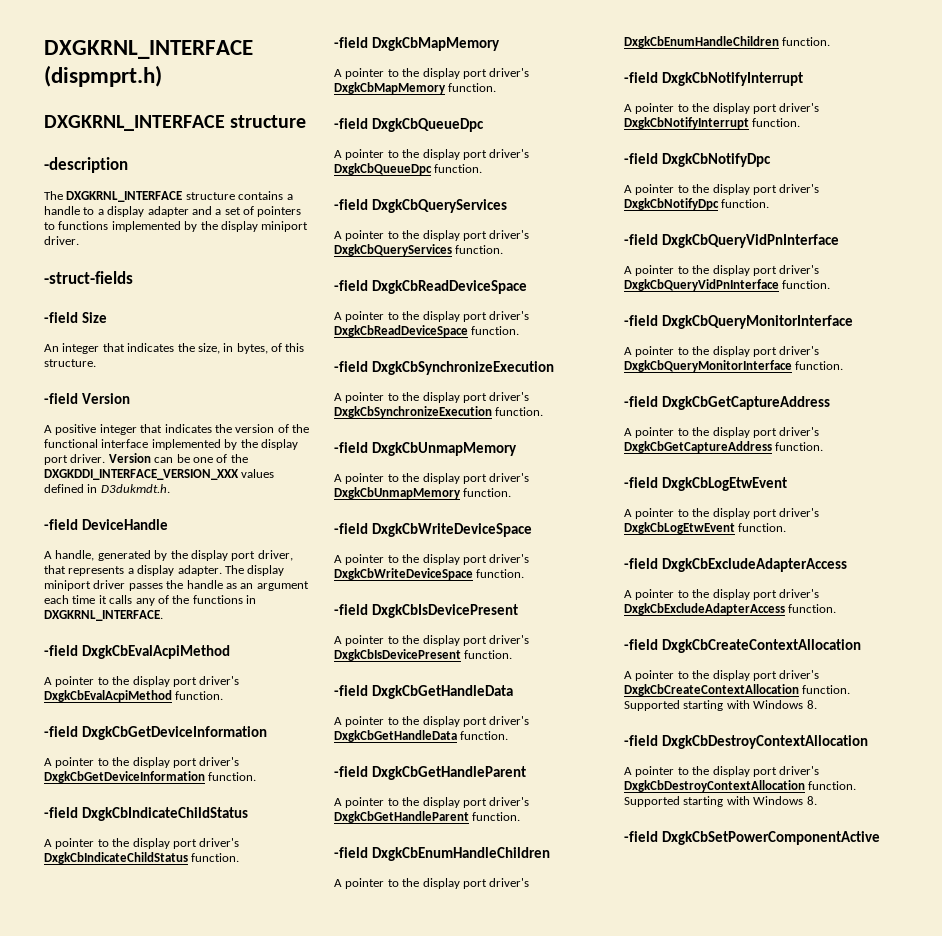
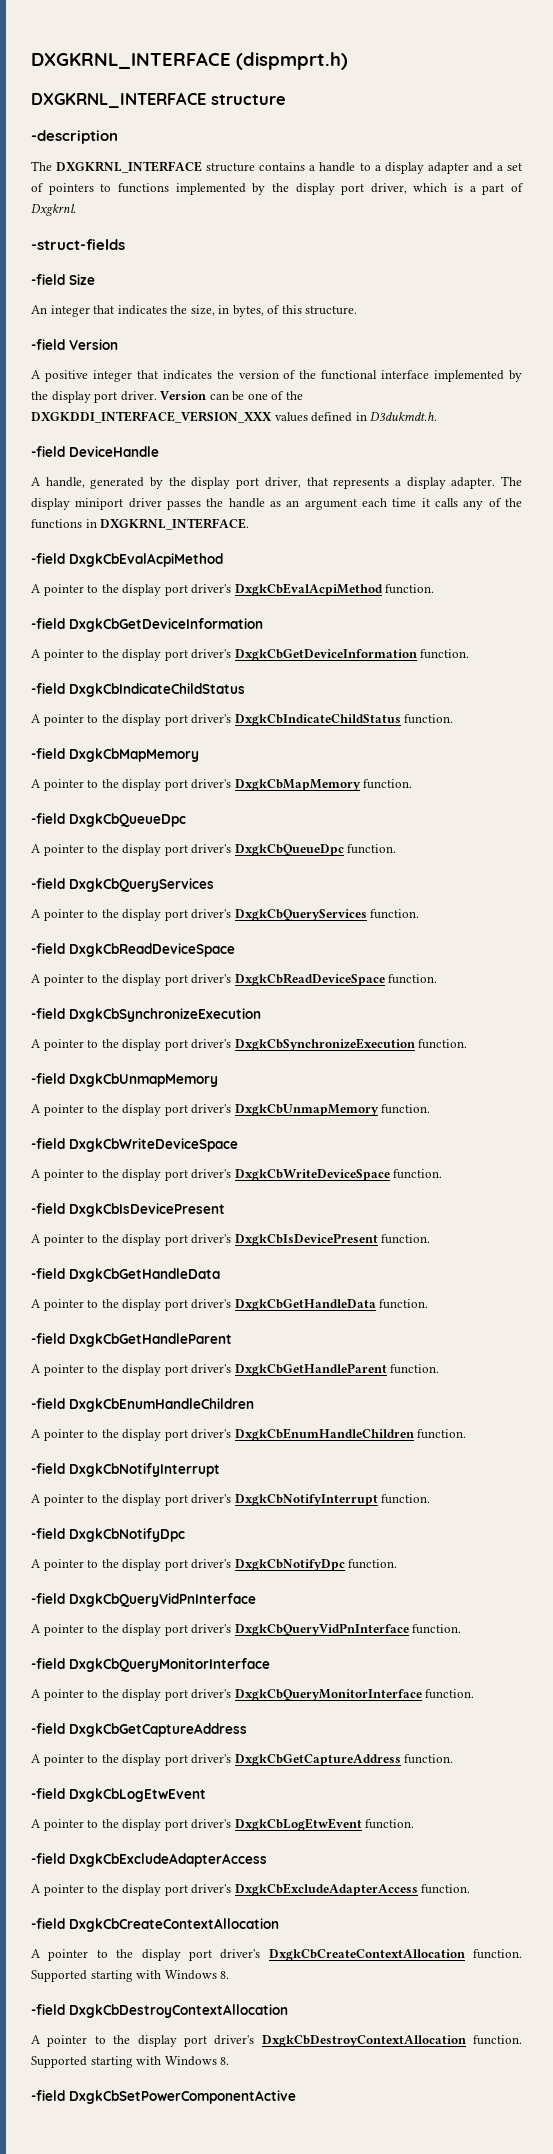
- The DXGKRNL_INTERFACE structure contains a handle to a display adapter and a set of pointers to functions implemented by the display miniport driver.
+ The DXGKRNL_INTERFACE structure contains a handle to a display adapter and a set of pointers to functions implemented by the display port driver, which is a part of Dxgkrnl.

